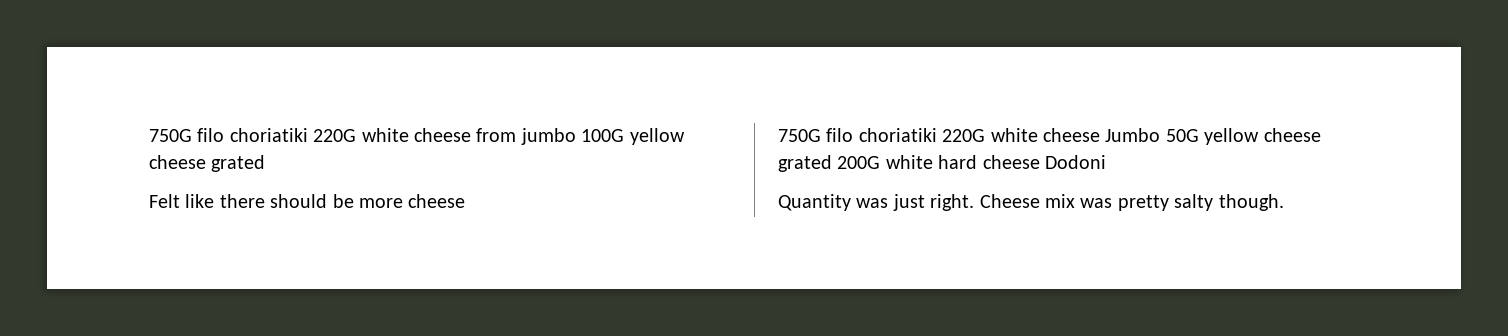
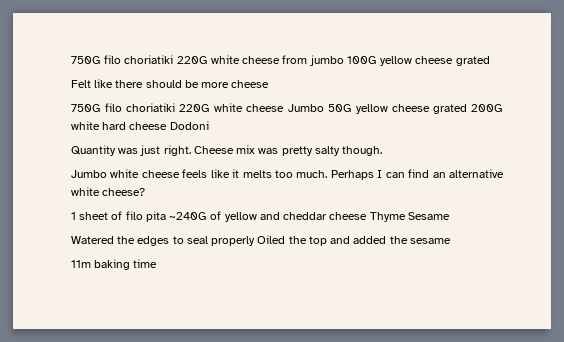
+ Jumbo white cheese feels like it melts too much. Perhaps I can find an alternative white cheese?
+ 1 sheet of filo pita ~240G of yellow and cheddar cheese Thyme Sesame
+ Watered the edges to seal properly Oiled the top and added the sesame
+ 11m baking time

